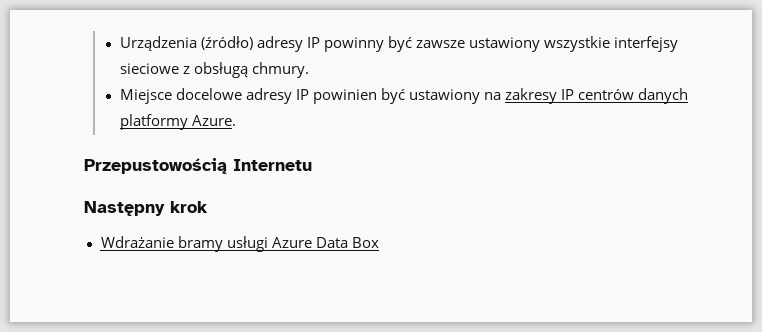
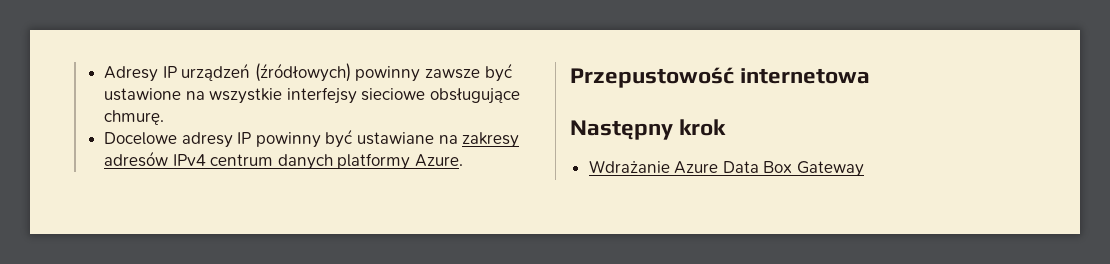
- Urządzenia (źródło) adresy IP powinny być zawsze ustawiony wszystkie interfejsy sieciowe z obsługą chmury.
- Miejsce docelowe adresy IP powinien być ustawiony na zakresy IP centrów danych platformy Azure.
+ Adresy IP urządzeń (źródłowych) powinny zawsze być ustawione na wszystkie interfejsy sieciowe obsługujące chmurę.
+ Docelowe adresy IP powinny być ustawiane na zakresy adresów IPv4 centrum danych platformy Azure.
- Przepustowością Internetu
+ Przepustowość internetowa
- Wdrażanie bramy usługi Azure Data Box
+ Wdrażanie Azure Data Box Gateway

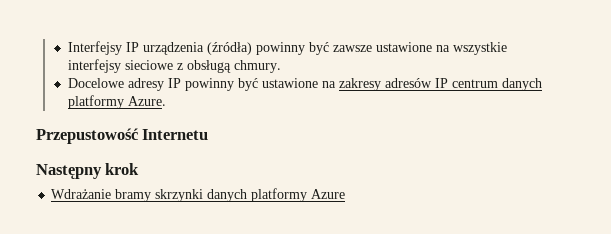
- Adresy IP urządzeń (źródłowych) powinny zawsze być ustawione na wszystkie interfejsy sieciowe obsługujące chmurę.
+ Interfejsy IP urządzenia (źródła) powinny być zawsze ustawione na wszystkie interfejsy sieciowe z obsługą chmury.
- Docelowe adresy IP powinny być ustawiane na zakresy adresów IPv4 centrum danych platformy Azure.
+ Docelowe adresy IP powinny być ustawione na zakresy adresów IP centrum danych platformy Azure.
- Przepustowość internetowa
+ Przepustowość Internetu
- Wdrażanie Azure Data Box Gateway
+ Wdrażanie bramy skrzynki danych platformy Azure

